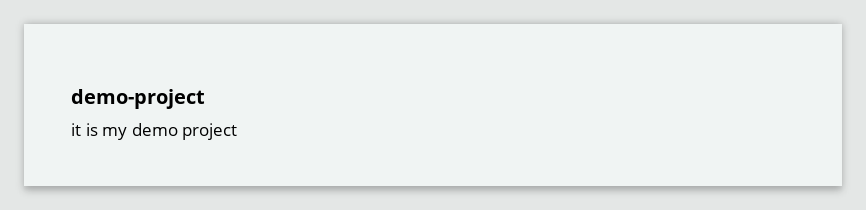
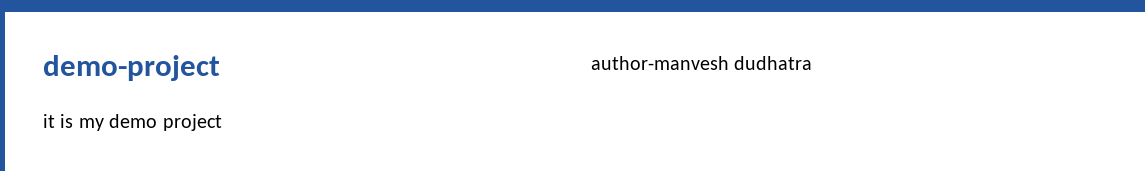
+ author-manvesh dudhatra

